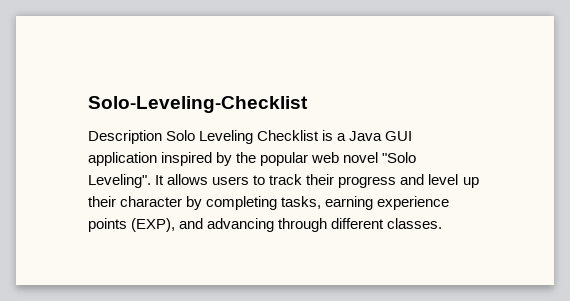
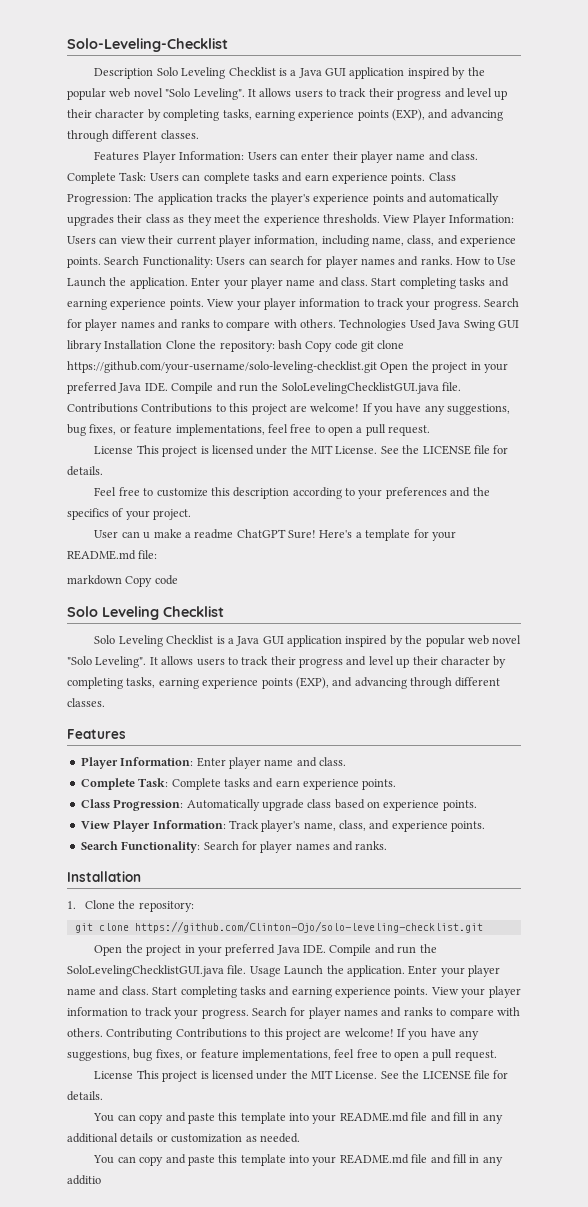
+ Features Player Information: Users can enter their player name and class. Complete Task: Users can complete tasks and earn experience points. Class Progression: The application tracks the player's experience points and automatically upgrades their class as they meet the experience thresholds. View Player Information: Users can view their current player information, including name, class, and experience points. Search Functionality: Users can search for player names and ranks. How to Use Launch the application. Enter your player name and class. Start completing tasks and earning experience points. View your player information to track your progress. Search for player names and ranks to compare with others. Technologies Used Java Swing GUI library Installation Clone the repository: bash Copy code git clone https://github.com/your-username/solo-leveling-checklist.git Open the project in your preferred Java IDE. Compile and run the SoloLevelingChecklistGUI.java file. Contributions Contributions to this project are welcome! If you have any suggestions, bug fixes, or feature implementations, feel free to open a pull request.
+ License This project is licensed under the MIT License. See the LICENSE file for details.
+ Feel free to customize this description according to your preferences and the specifics of your project.
+ User can u make a readme ChatGPT Sure! Here's a template for your README.md file:
+ markdown Copy code
+ Solo Leveling Checklist
+ Solo Leveling Checklist is a Java GUI application inspired by the popular web novel "Solo Leveling". It allows users to track their progress and level up their character by completing tasks, earning experience points (EXP), and advancing through different classes.
+ Features
+ Player Information: Enter player name and class.
+ Complete Task: Complete tasks and earn experience points.
+ Class Progression: Automatically upgrade class based on experience points.
+ View Player Information: Track player's name, class, and experience points.
+ Search Functionality: Search for player names and ranks.
+ Installation
+ 1. Clone the repository:
+ git clone https://github.com/Clinton-Ojo/solo-leveling-checklist.git
+ Open the project in your preferred Java IDE. Compile and run the SoloLevelingChecklistGUI.java file. Usage Launch the application. Enter your player name and class. Start completing tasks and earning experience points. View your player information to track your progress. Search for player names and ranks to compare with others. Contributing Contributions to this project are welcome! If you have any suggestions, bug fixes, or feature implementations, feel free to open a pull request.
+ License This project is licensed under the MIT License. See the LICENSE file for details.
+ You can copy and paste this template into your README.md file and fill in any additional details or customization as needed.
+ You can copy and paste this template into your README.md file and fill in any additio

